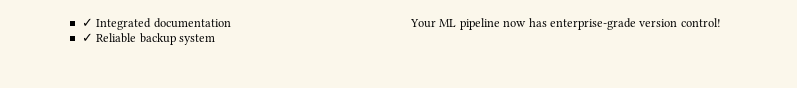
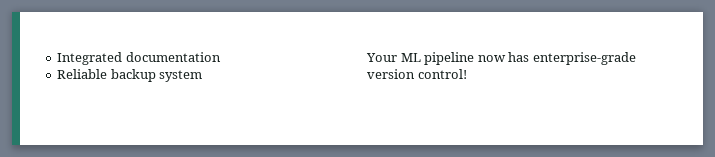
- ✓ Integrated documentation
+ Integrated documentation
- ✓ Reliable backup system
+ Reliable backup system

